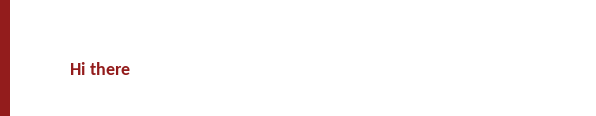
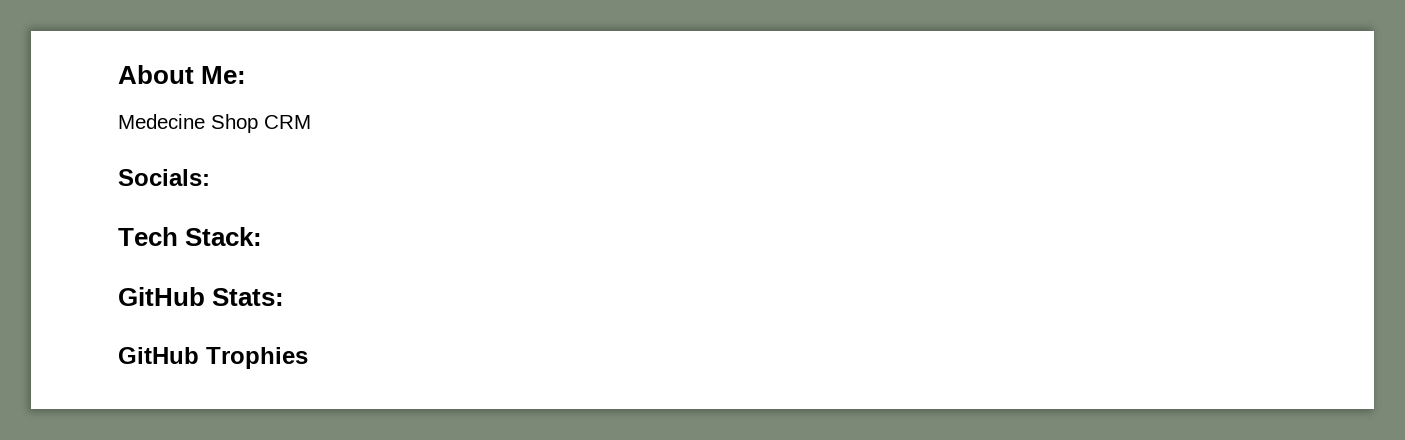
- Hi there
+ About Me:
+ Medecine Shop CRM
+ Socials:
+ Tech Stack:
+ GitHub Stats:
+ GitHub Trophies

